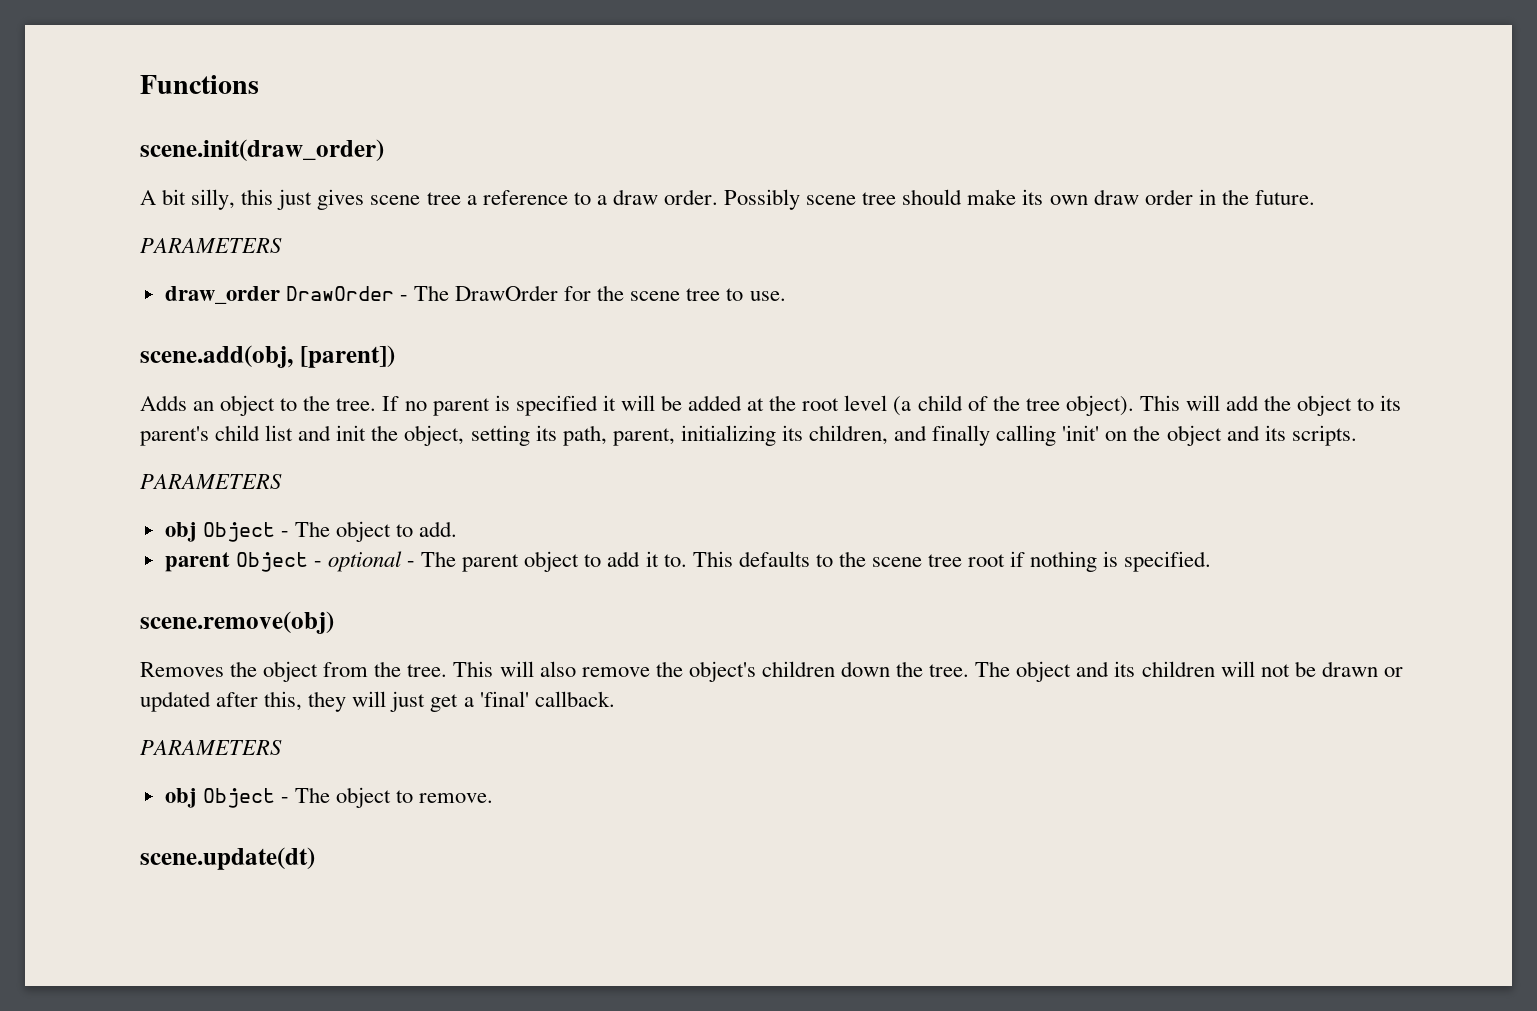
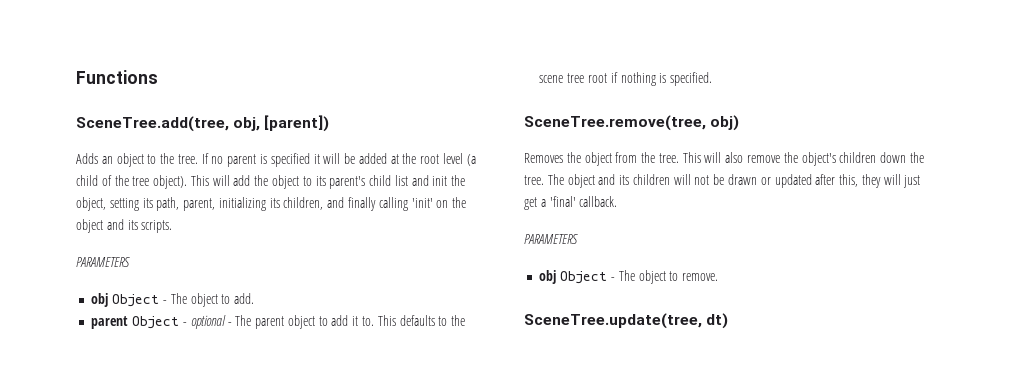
- scene.init(draw_order)
- A bit silly, this just gives scene tree a reference to a draw order. Possibly scene tree should make its own draw order in the future.
- PARAMETERS
- draw_order DrawOrder - The DrawOrder for the scene tree to use.
- scene.add(obj, [parent])
+ SceneTree.add(tree, obj, [parent])
- scene.remove(obj)
+ SceneTree.remove(tree, obj)
- scene.update(dt)
+ SceneTree.update(tree, dt)

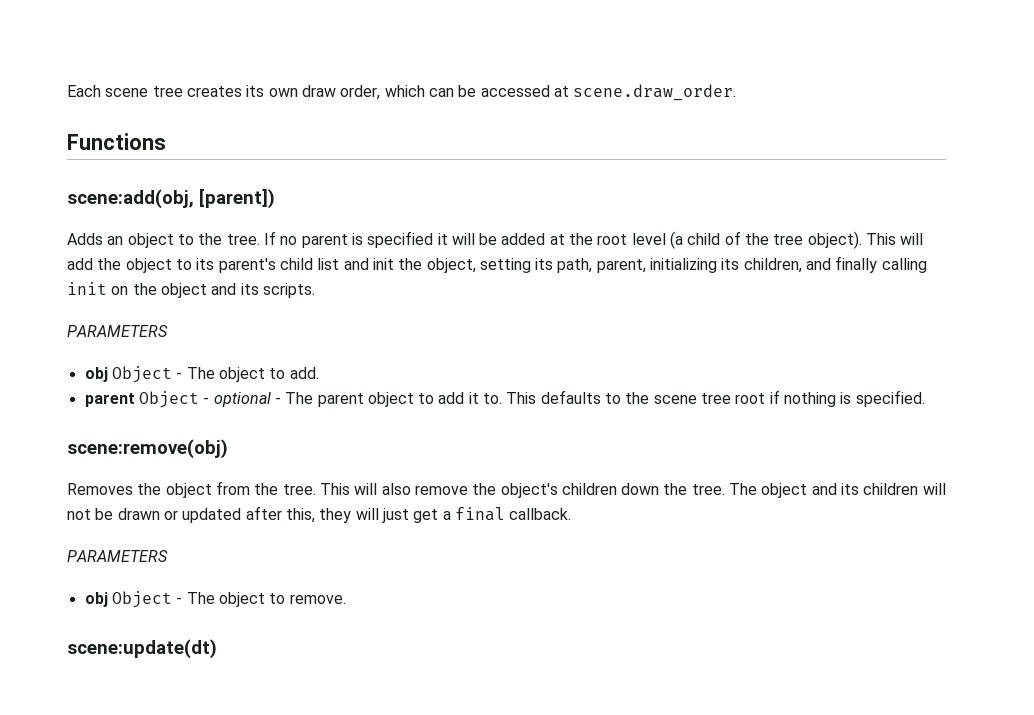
+ Each scene tree creates its own draw order, which can be accessed at scene.draw_order.
- SceneTree.add(tree, obj, [parent])
+ scene:add(obj, [parent])
- This will add the object to its parent's child list and init the object, setting its path, parent, initializing its children, and finally calling 'init' on the object and its scripts.
+ This will add the object to its parent's child list and init the object, setting its path, parent, initializing its children, and finally calling init on the object and its scripts.
- SceneTree.remove(tree, obj)
+ scene:remove(obj)
- The object and its children will not be drawn or updated after this, they will just get a 'final' callback.
+ The object and its children will not be drawn or updated after this, they will just get a final callback.
- SceneTree.update(tree, dt)
+ scene:update(dt)

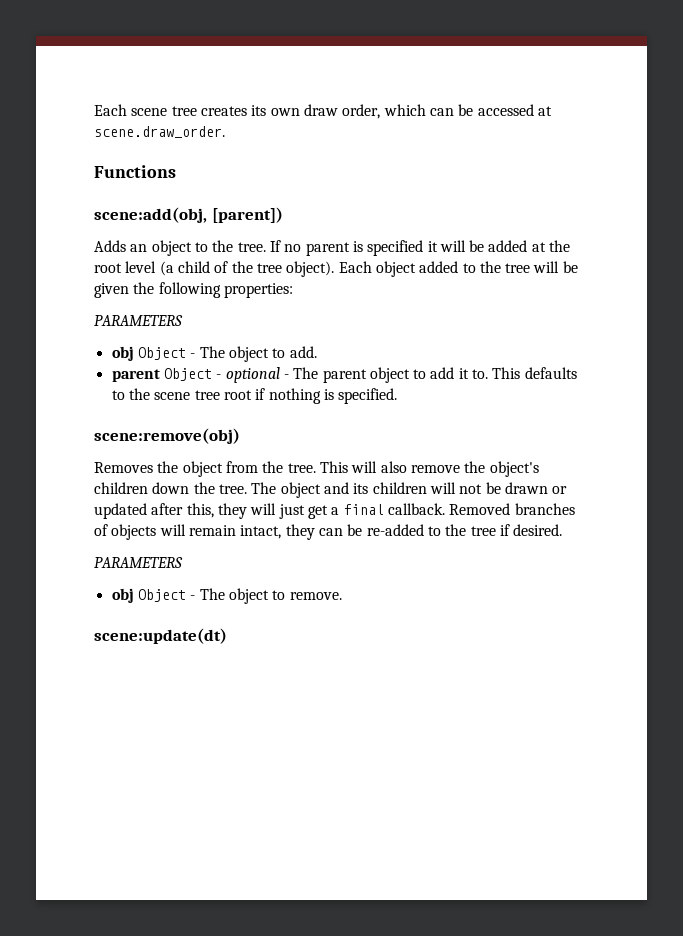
- This will add the object to its parent's child list and init the object, setting its path, parent, initializing its children, and finally calling init on the object and its scripts.
+ Each object added to the tree will be given the following properties:
+ Removed branches of objects will remain intact, they can be re-added to the tree if desired.

